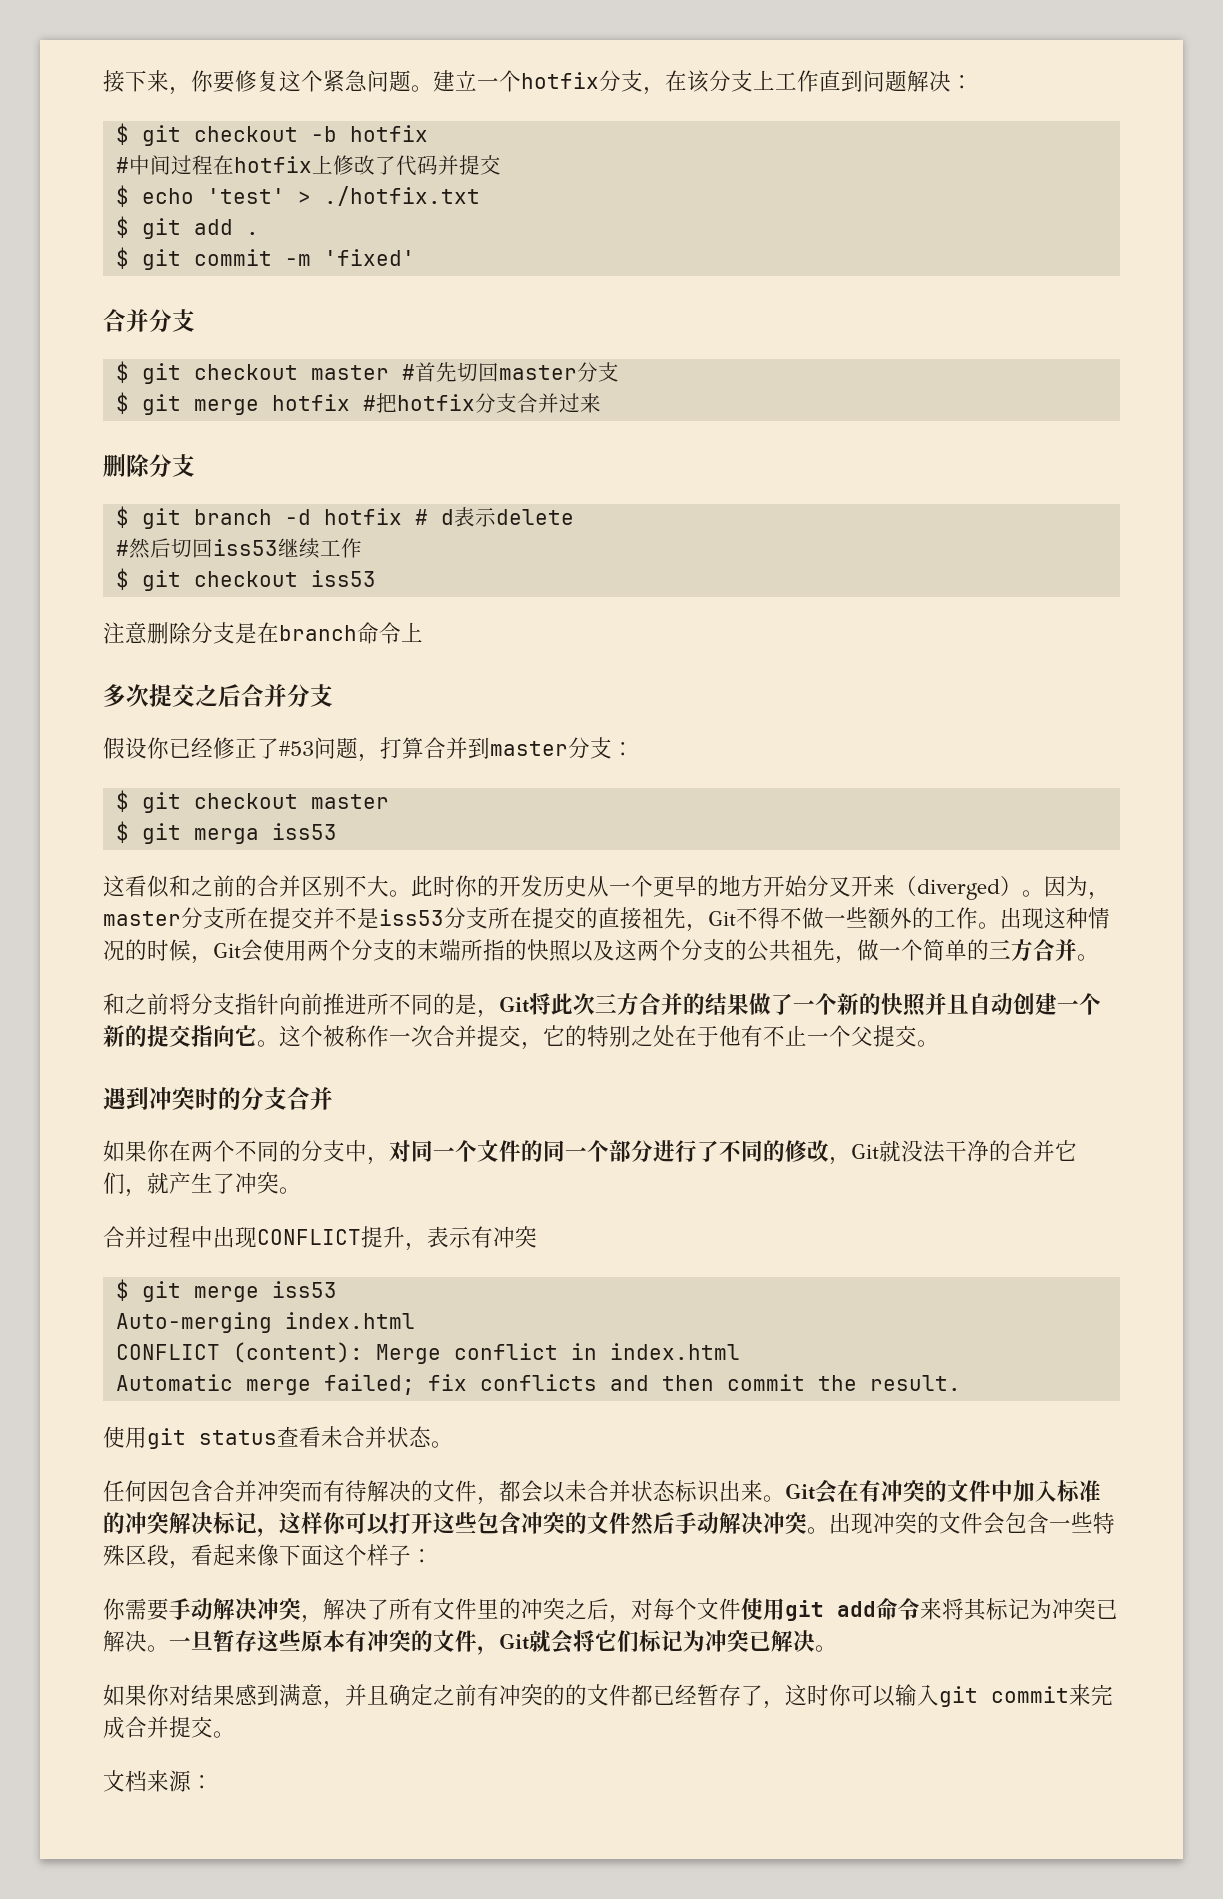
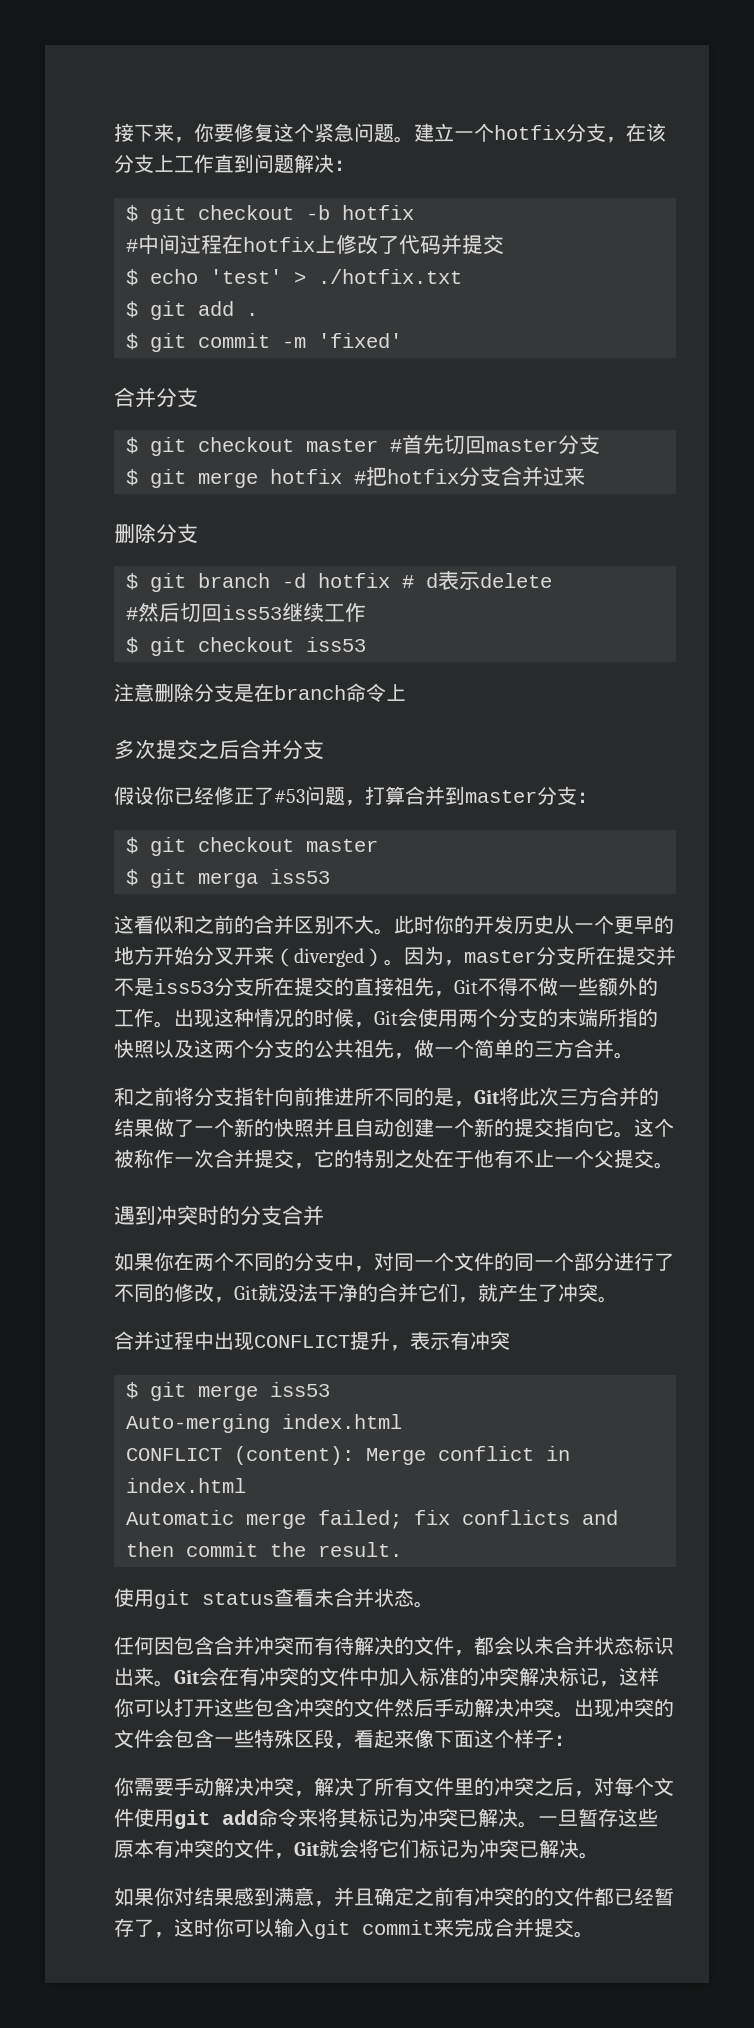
- 文档来源：

